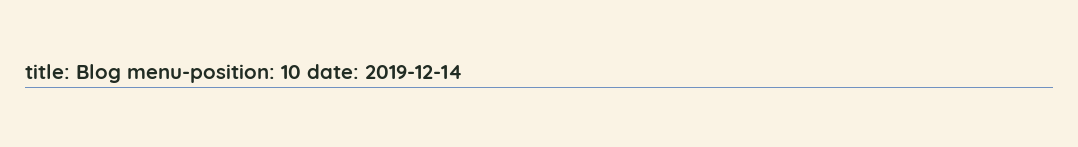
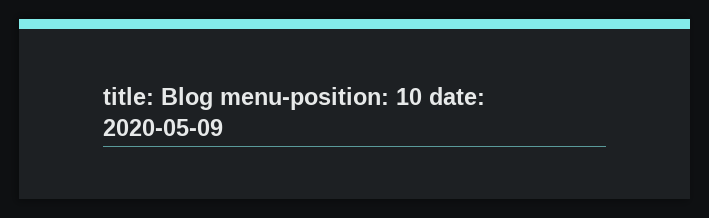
- title: Blog menu-position: 10 date: 2019-12-14
+ title: Blog menu-position: 10 date: 2020-05-09

